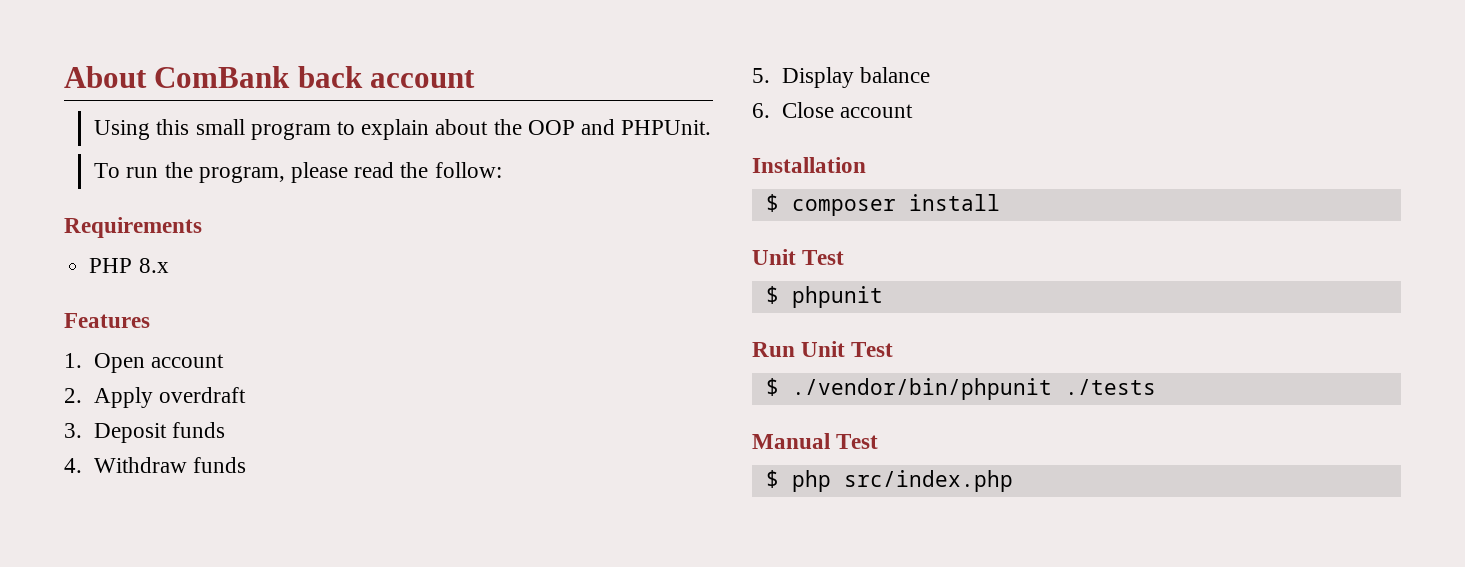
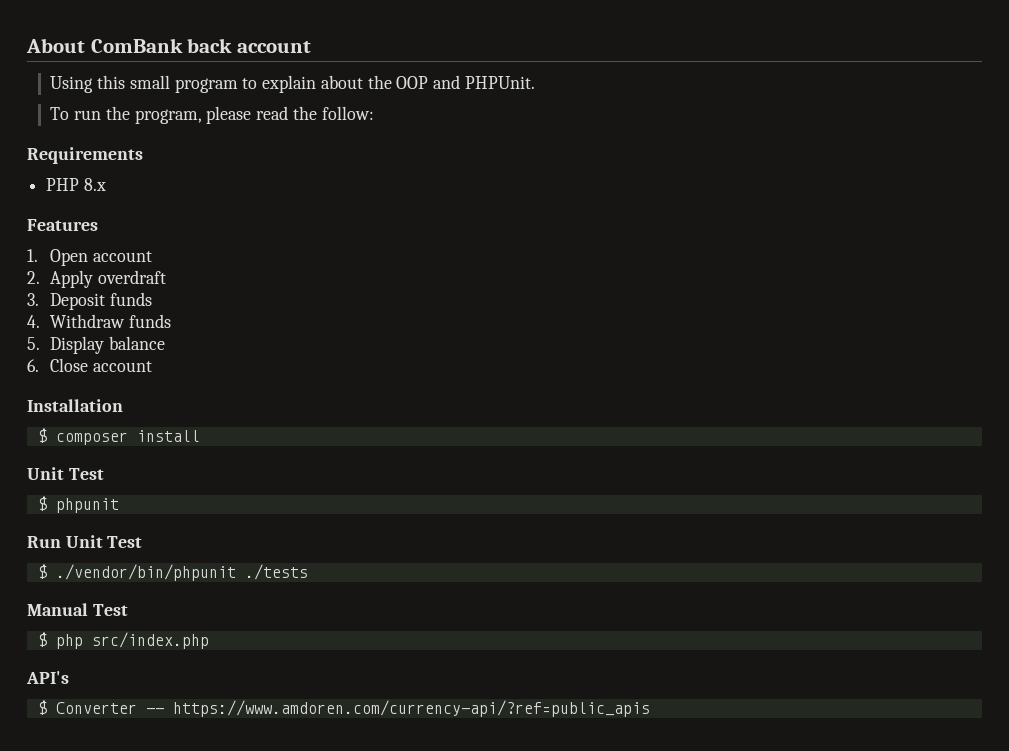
+ API's
+ $ Converter -- https://www.amdoren.com/currency-api/?ref=public_apis

